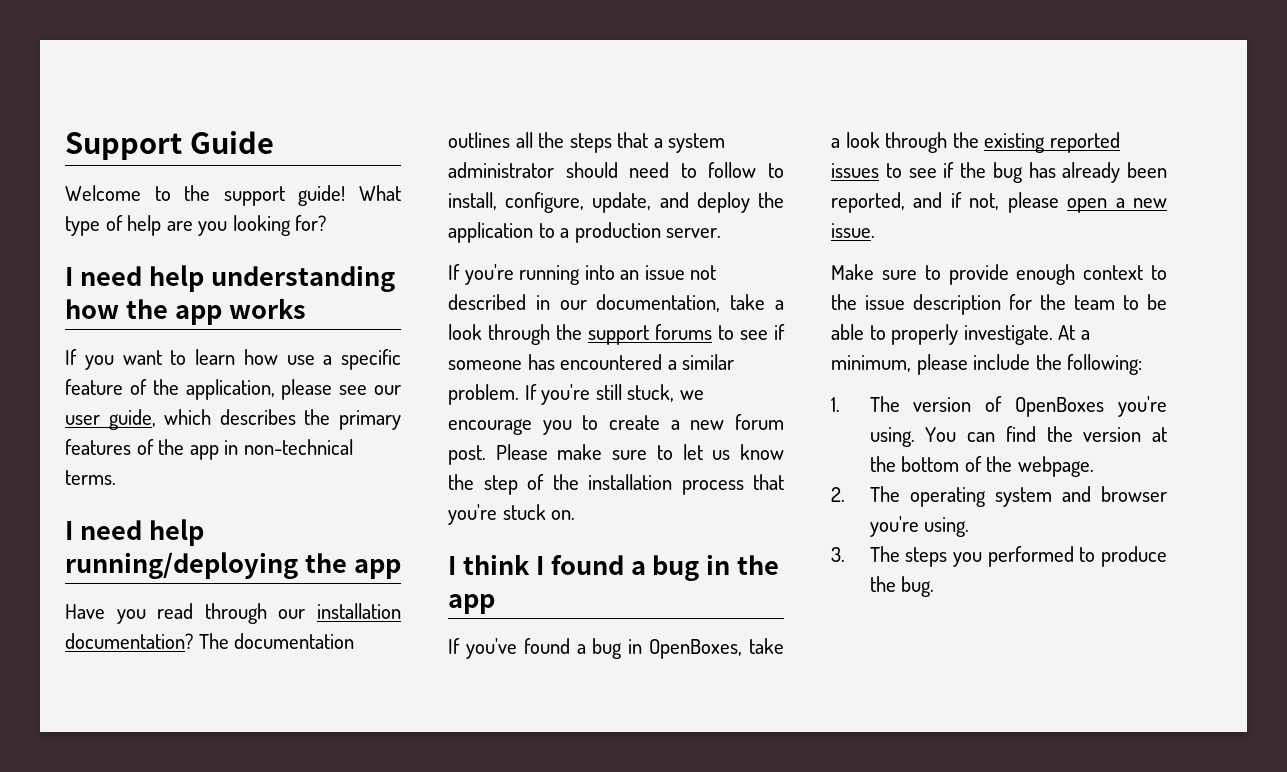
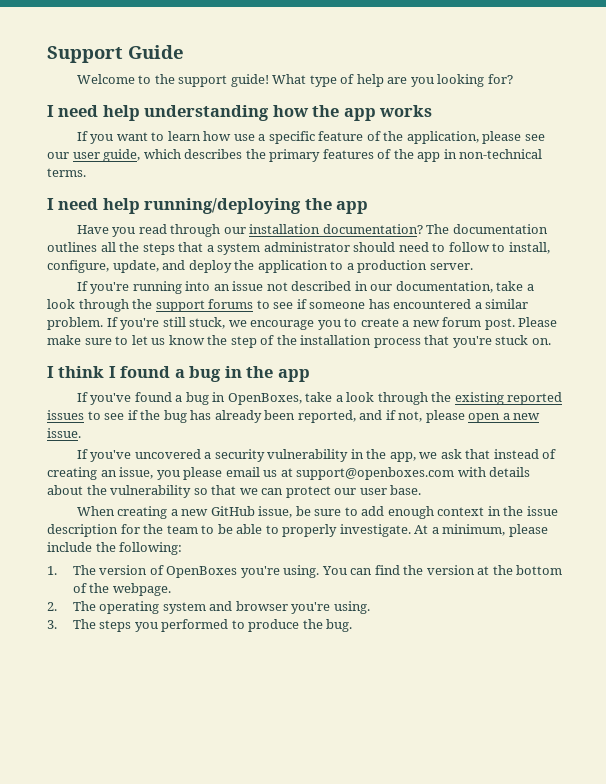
- Make sure to provide enough context to the issue description for the team to be able to properly investigate.
+ If you've uncovered a security vulnerability in the app, we ask that instead of creating an issue, you please email us at support@openboxes.com with details about the vulnerability so that we can protect our user base.
+ When creating a new GitHub issue, be sure to add enough context in the issue description for the team to be able to properly investigate.

